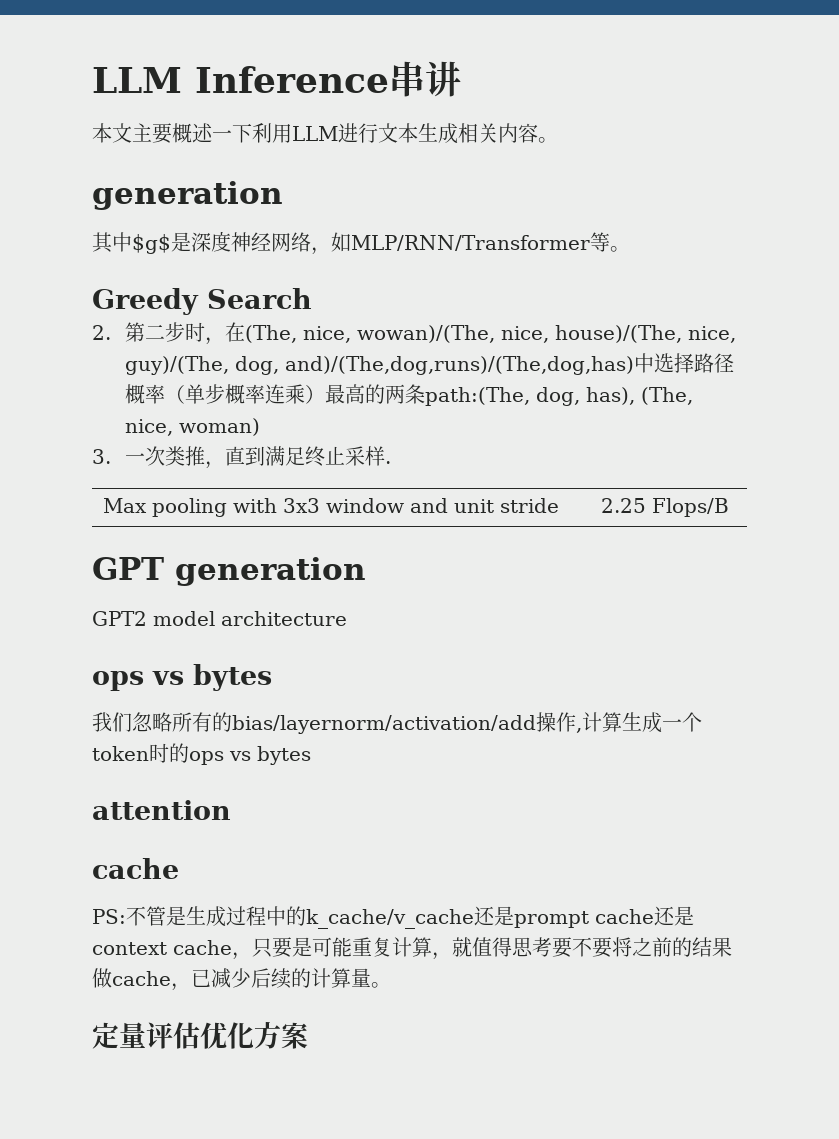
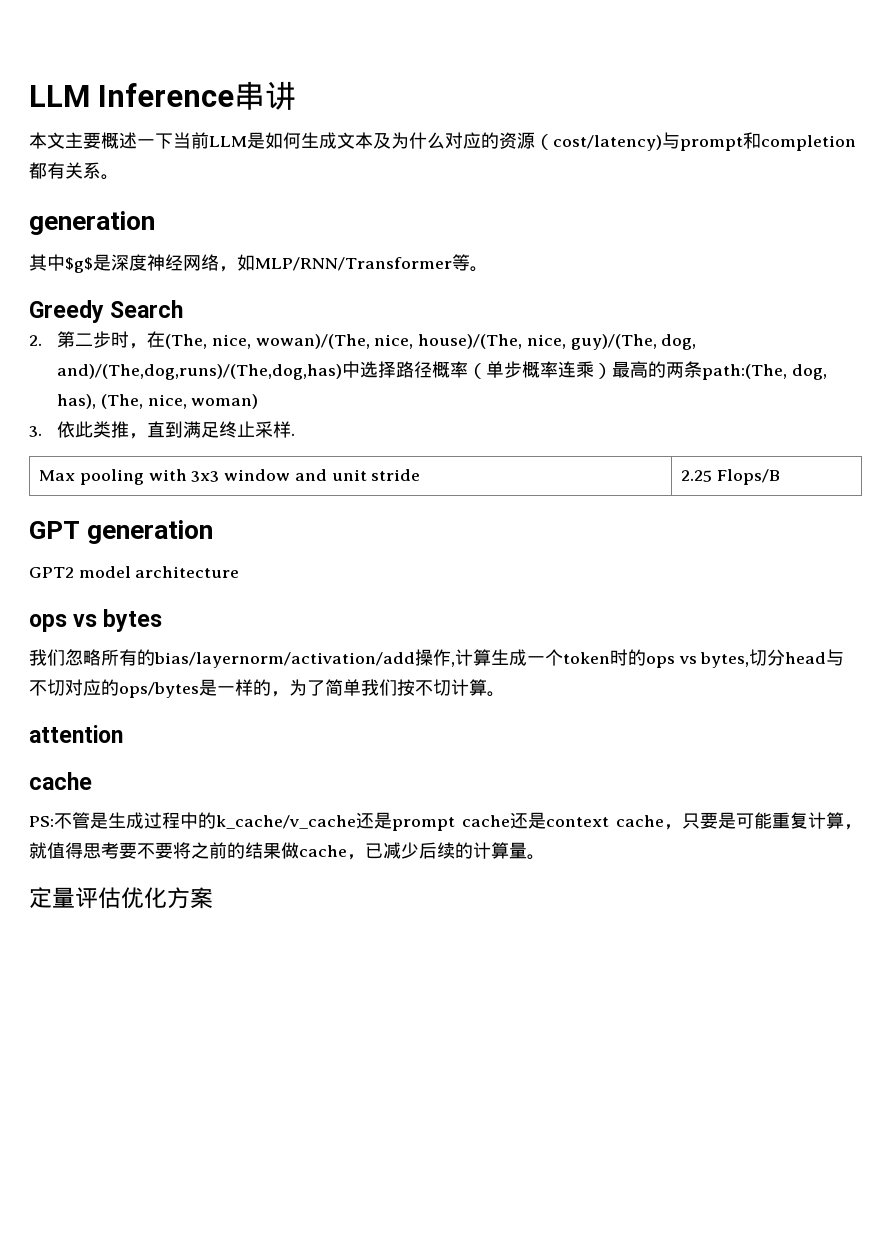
- 本文主要概述一下利用LLM进行文本生成相关内容。
+ 本文主要概述一下当前LLM是如何生成文本及为什么对应的资源（cost/latency)与prompt和completion都有关系。
- 3.一次类推，直到满足终止采样.
+ 3.依此类推，直到满足终止采样.
- 我们忽略所有的bias/layernorm/activation/add操作,计算生成一个token时的ops vs bytes
+ 我们忽略所有的bias/layernorm/activation/add操作,计算生成一个token时的ops vs bytes,切分head与不切对应的ops/bytes是一样的，为了简单我们按不切计算。

